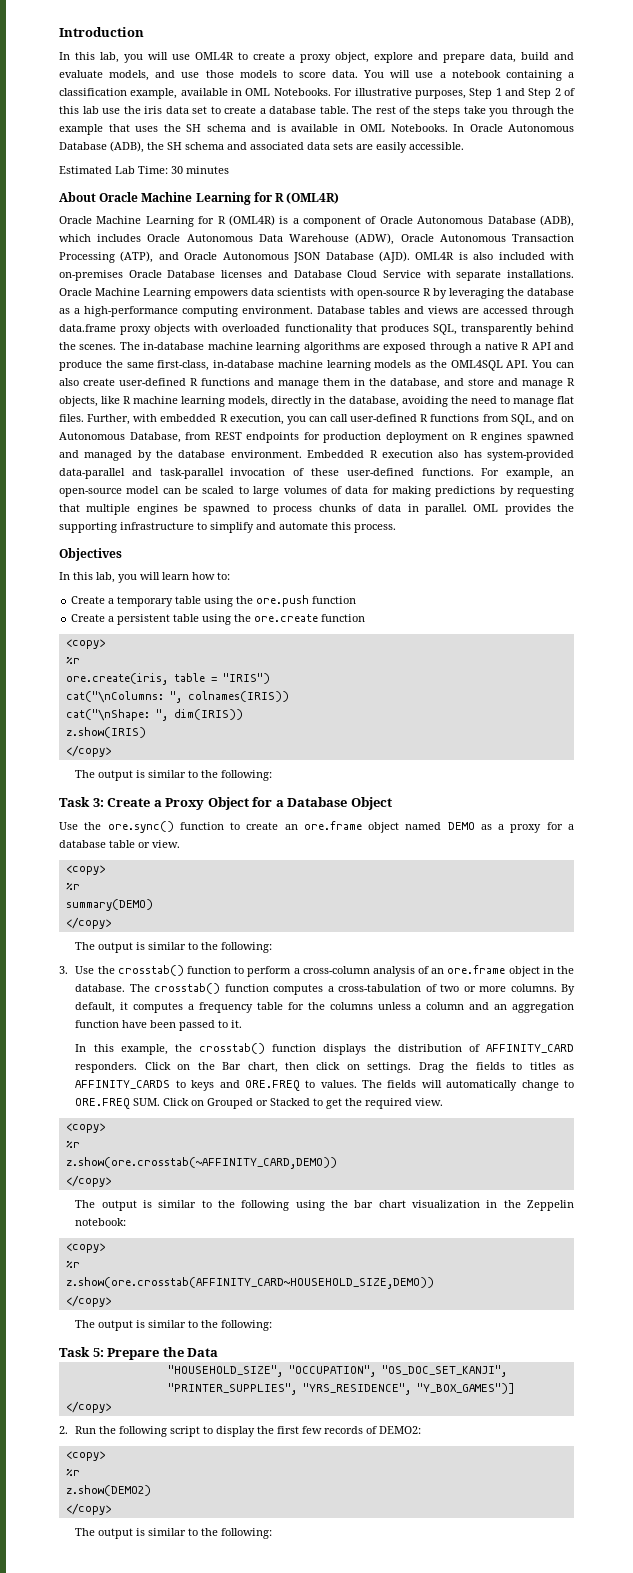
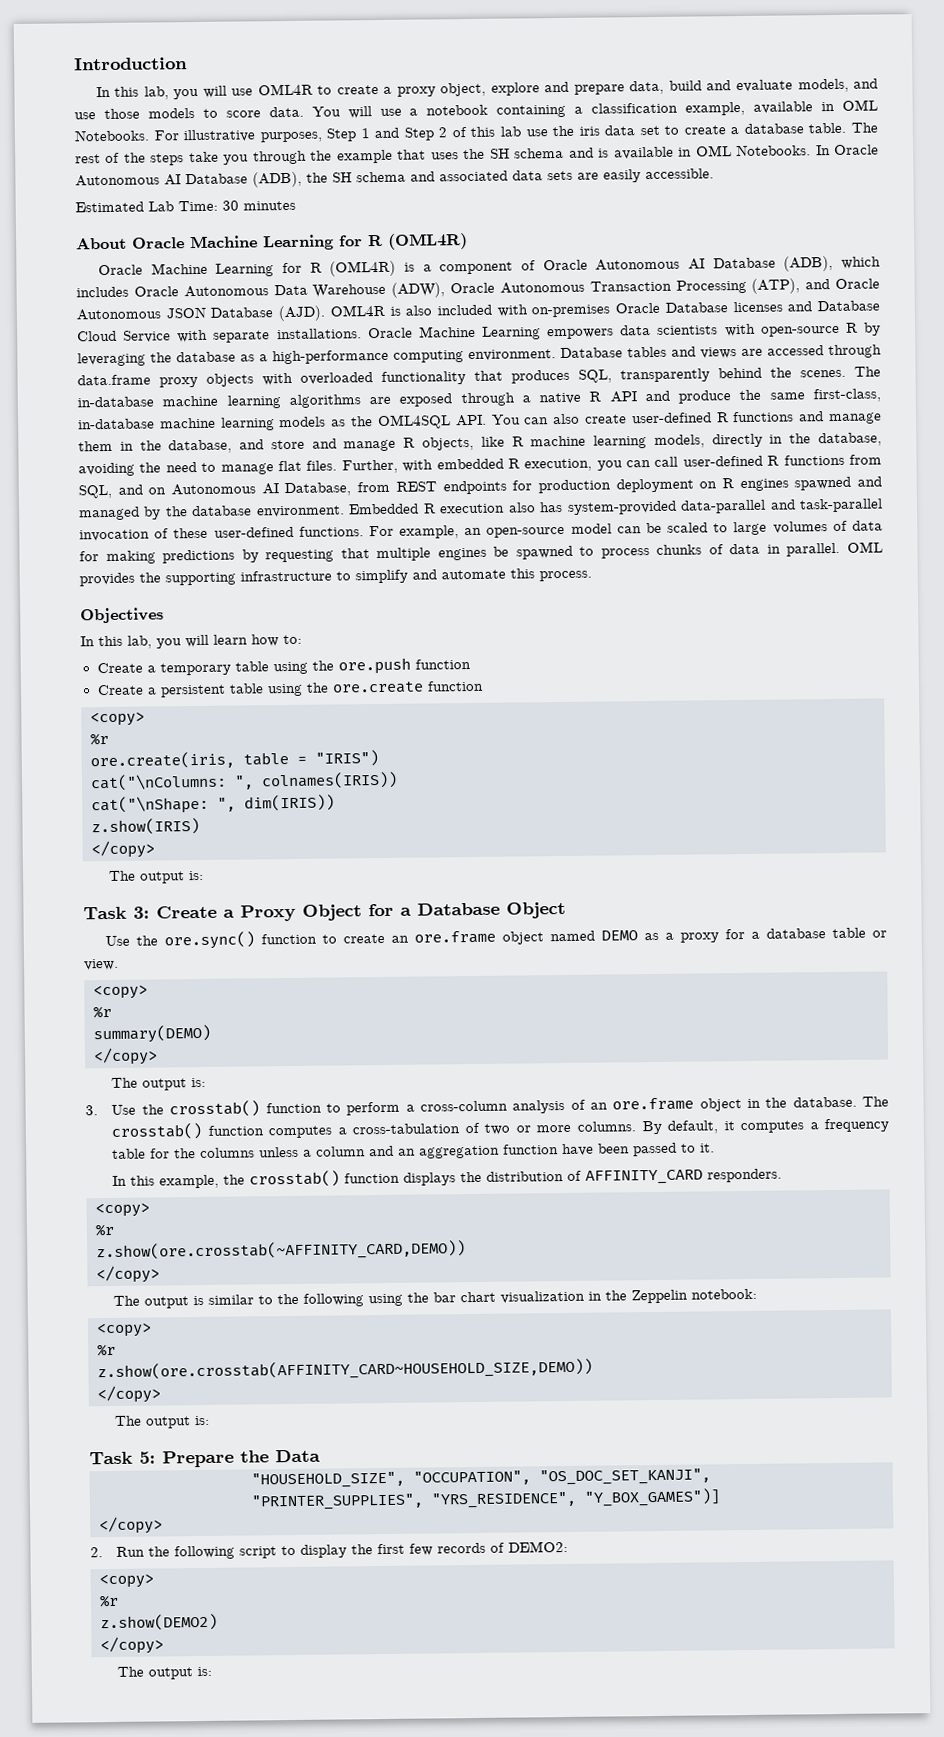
- In Oracle Autonomous Database (ADB), the SH schema and associated data sets are easily accessible.
+ In Oracle Autonomous AI Database (ADB), the SH schema and associated data sets are easily accessible.
- Oracle Machine Learning for R (OML4R) is a component of Oracle Autonomous Database (ADB), which includes Oracle Autonomous Data Warehouse (ADW), Oracle Autonomous Transaction Processing (ATP), and Oracle Autonomous JSON Database (AJD).
+ Oracle Machine Learning for R (OML4R) is a component of Oracle Autonomous AI Database (ADB), which includes Oracle Autonomous Data Warehouse (ADW), Oracle Autonomous Transaction Processing (ATP), and Oracle Autonomous JSON Database (AJD).
- Further, with embedded R execution, you can call user-defined R functions from SQL, and on Autonomous Database, from REST endpoints for production deployment on R engines spawned and managed by the database environment.
+ Further, with embedded R execution, you can call user-defined R functions from SQL, and on Autonomous AI Database, from REST endpoints for production deployment on R engines spawned and managed by the database environment.
  z.show(IRIS)
  </copy>
- The output is similar to the following:
+ The output is:
  summary(DEMO)
  </copy>
- The output is similar to the following:
+ The output is:
- Click on the Bar chart, then click on settings. Drag the fields to titles as AFFINITY_CARDS to keys and ORE.FREQ to values. The fields will automatically change to ORE.FREQ SUM. Click on Grouped or Stacked to get the required view.
  z.show(ore.crosstab(AFFINITY_CARD~HOUSEHOLD_SIZE,DEMO))
  </copy>
- The output is similar to the following:
+ The output is:
  z.show(DEMO2)
  </copy>
- The output is similar to the following:
+ The output is:

